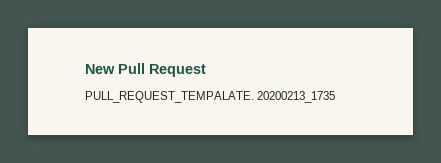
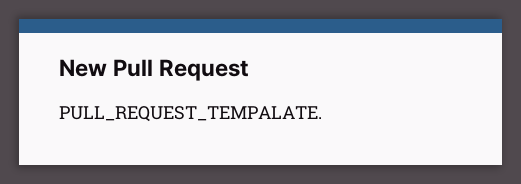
- 20200213_1735

